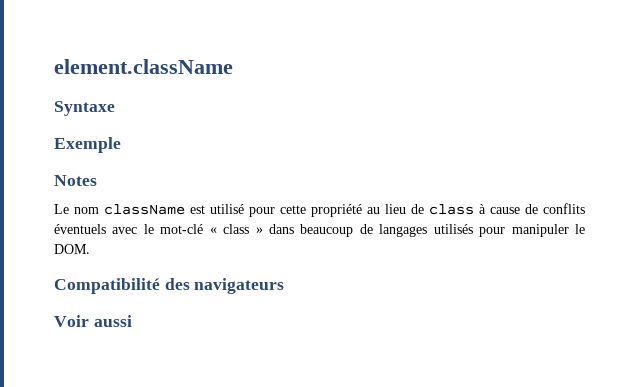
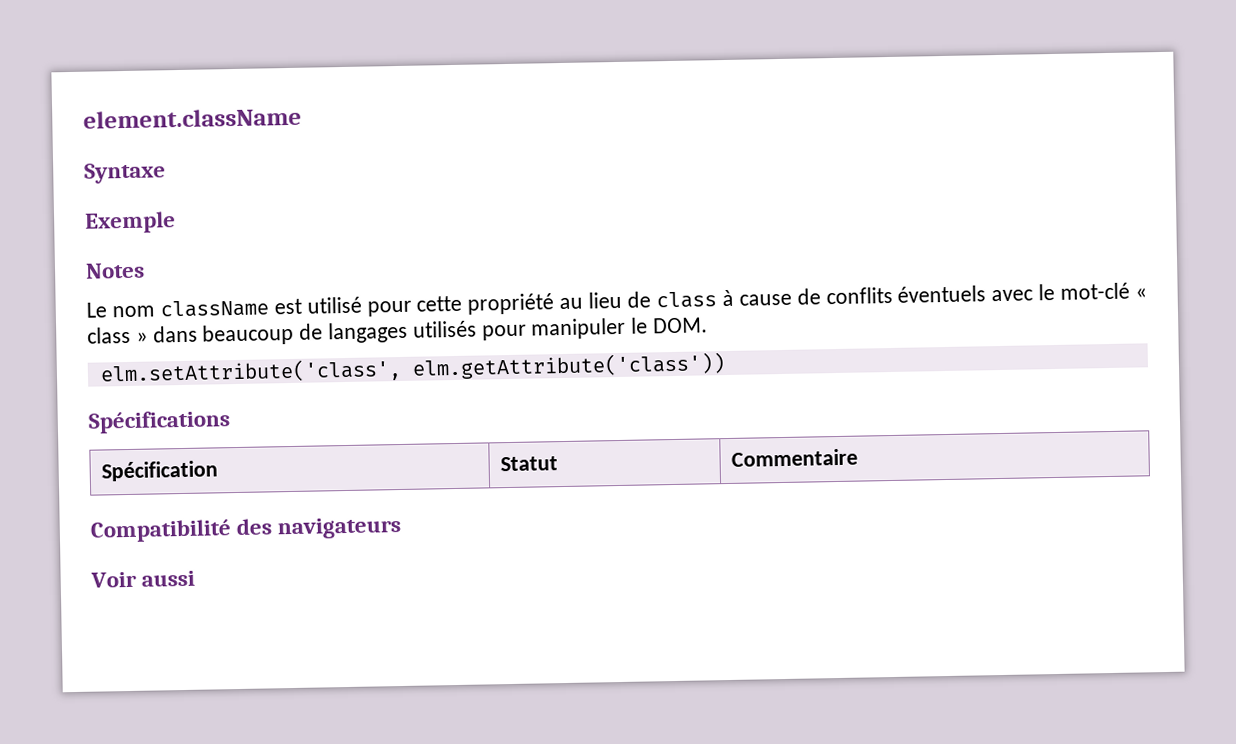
+ elm.setAttribute('class', elm.getAttribute('class'))
+ Spécifications
+ Spécification | Statut | Commentaire

